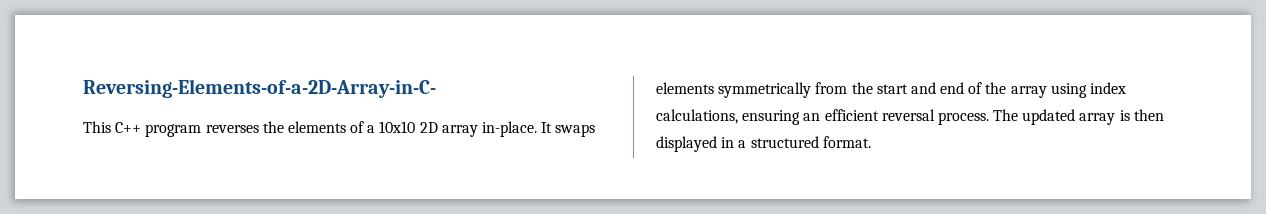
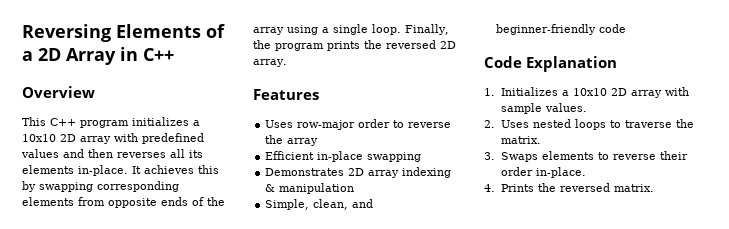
- Reversing-Elements-of-a-2D-Array-in-C-
- This C++ program reverses the elements of a 10x10 2D array in-place. It swaps elements symmetrically from the start and end of the array using index calculations, ensuring an efficient reversal process. The updated array is then displayed in a structured format.
+ Reversing Elements of a 2D Array in C++
+ Overview
+ This C++ program initializes a 10x10 2D array with predefined values and then reverses all its elements in-place. It achieves this by swapping corresponding elements from opposite ends of the array using a single loop. Finally, the program prints the reversed 2D array.
+ Features
+ Uses row-major order to reverse the array
+ Efficient in-place swapping
+ Demonstrates 2D array indexing & manipulation
+ Simple, clean, and beginner-friendly code
+ Code Explanation
+ 1. Initializes a 10x10 2D array with sample values.
+ 2. Uses nested loops to traverse the matrix.
+ 3. Swaps elements to reverse their order in-place.
+ 4. Prints the reversed matrix.

